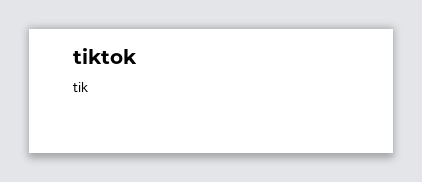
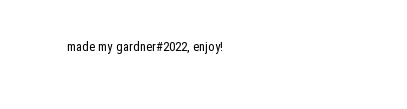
- tiktok
- tik
+ made my gardner#2022, enjoy!

